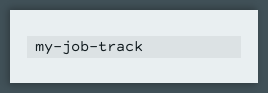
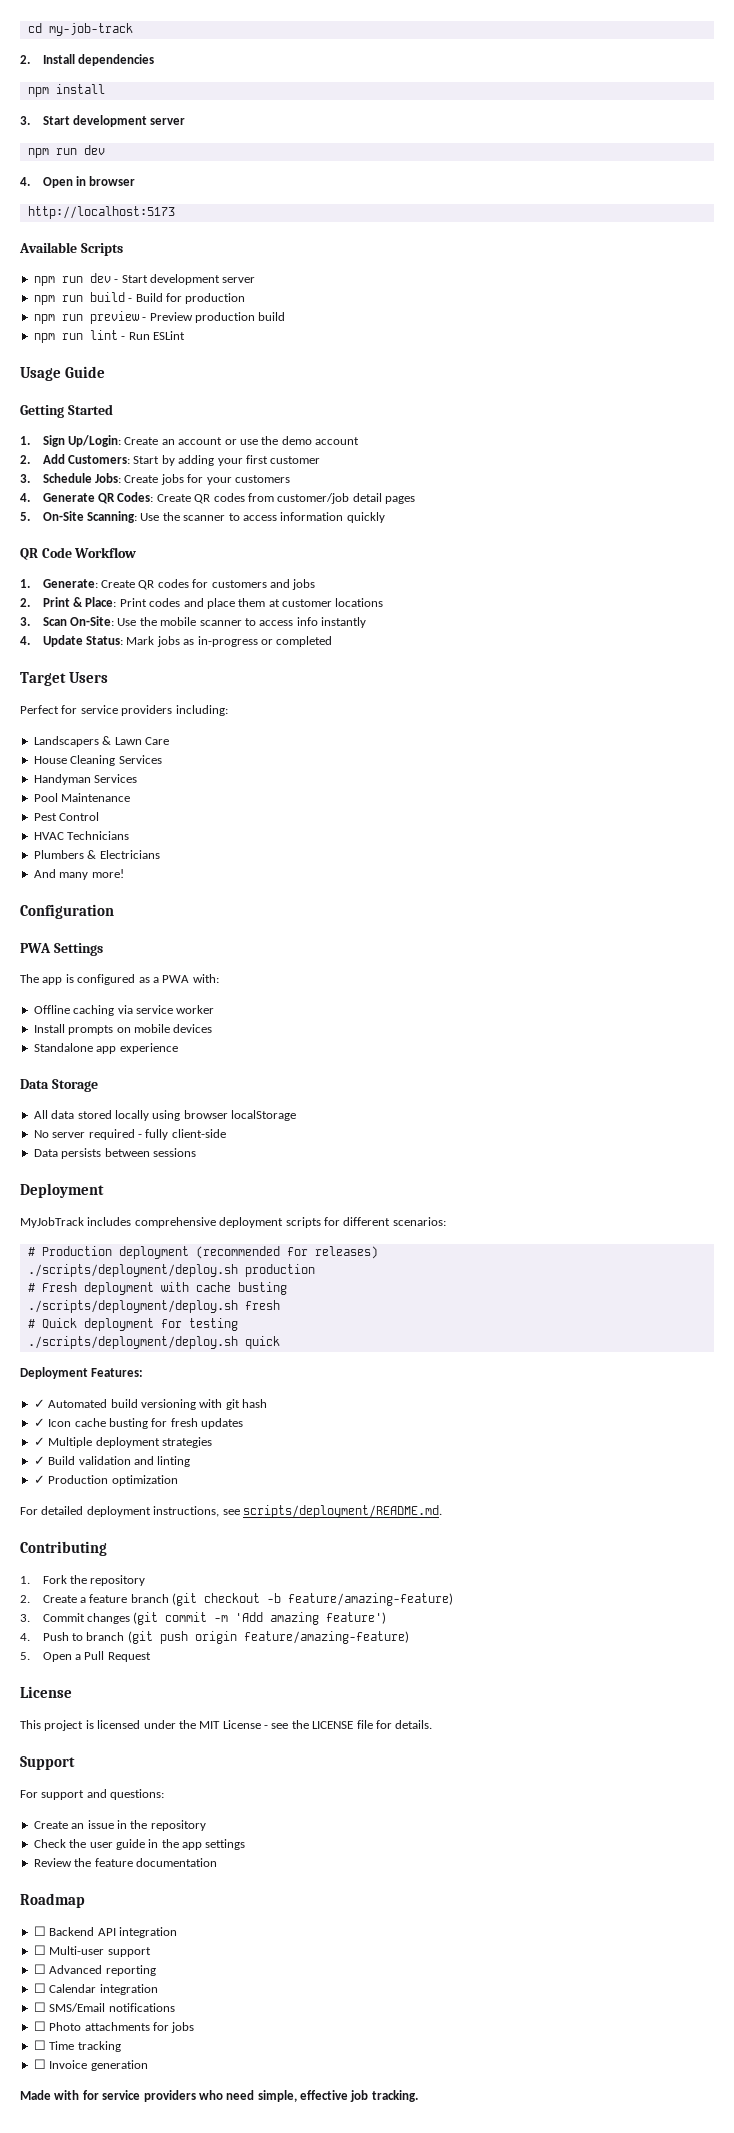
- my-job-track
+ cd my-job-track
+ 2. Install dependencies
+ npm install
+ 3. Start development server
+ npm run dev
+ 4. Open in browser
+ http://localhost:5173
+ Available Scripts
+ npm run dev - Start development server
+ npm run build - Build for production
+ npm run preview - Preview production build
+ npm run lint - Run ESLint
+ Usage Guide
+ Getting Started
+ 1. Sign Up/Login: Create an account or use the demo account
+ 2. Add Customers: Start by adding your first customer
+ 3. Schedule Jobs: Create jobs for your customers
+ 4. Generate QR Codes: Create QR codes from customer/job detail pages
+ 5. On-Site Scanning: Use the scanner to access information quickly
+ QR Code Workflow
+ 1. Generate: Create QR codes for customers and jobs
+ 2. Print & Place: Print codes and place them at customer locations
+ 3. Scan On-Site: Use the mobile scanner to access info instantly
+ 4. Update Status: Mark jobs as in-progress or completed
+ Target Users
+ Perfect for service providers including:
+ Landscapers & Lawn Care
+ House Cleaning Services
+ Handyman Services
+ Pool Maintenance
+ Pest Control
+ HVAC Technicians
+ Plumbers & Electricians
+ And many more!
+ Configuration
+ PWA Settings
+ The app is configured as a PWA with:
+ Offline caching via service worker
+ Install prompts on mobile devices
+ Standalone app experience
+ Data Storage
+ All data stored locally using browser localStorage
+ No server required - fully client-side
+ Data persists between sessions
+ Deployment
+ MyJobTrack includes comprehensive deployment scripts for different scenarios:
+ # Production deployment (recommended for releases)
+ ./scripts/deployment/deploy.sh production
+ # Fresh deployment with cache busting
+ ./scripts/deployment/deploy.sh fresh
+ # Quick deployment for testing
+ ./scripts/deployment/deploy.sh quick
+ Deployment Features:
+ ✓ Automated build versioning with git hash
+ ✓ Icon cache busting for fresh updates
+ ✓ Multiple deployment strategies
+ ✓ Build validation and linting
+ ✓ Production optimization
+ For detailed deployment instructions, see scripts/deployment/README.md.
+ Contributing
+ 1. Fork the repository
+ 2. Create a feature branch (git checkout -b feature/amazing-feature)
+ 3. Commit changes (git commit -m 'Add amazing feature')
+ 4. Push to branch (git push origin feature/amazing-feature)
+ 5. Open a Pull Request
+ License
+ This project is licensed under the MIT License - see the LICENSE file for details.
+ Support
+ For support and questions:
+ Create an issue in the repository
+ Check the user guide in the app settings
+ Review the feature documentation
+ Roadmap
+ ☐ Backend API integration
+ ☐ Multi-user support
+ ☐ Advanced reporting
+ ☐ Calendar integration
+ ☐ SMS/Email notifications
+ ☐ Photo attachments for jobs
+ ☐ Time tracking
+ ☐ Invoice generation
+ Made with for service providers who need simple, effective job tracking.

